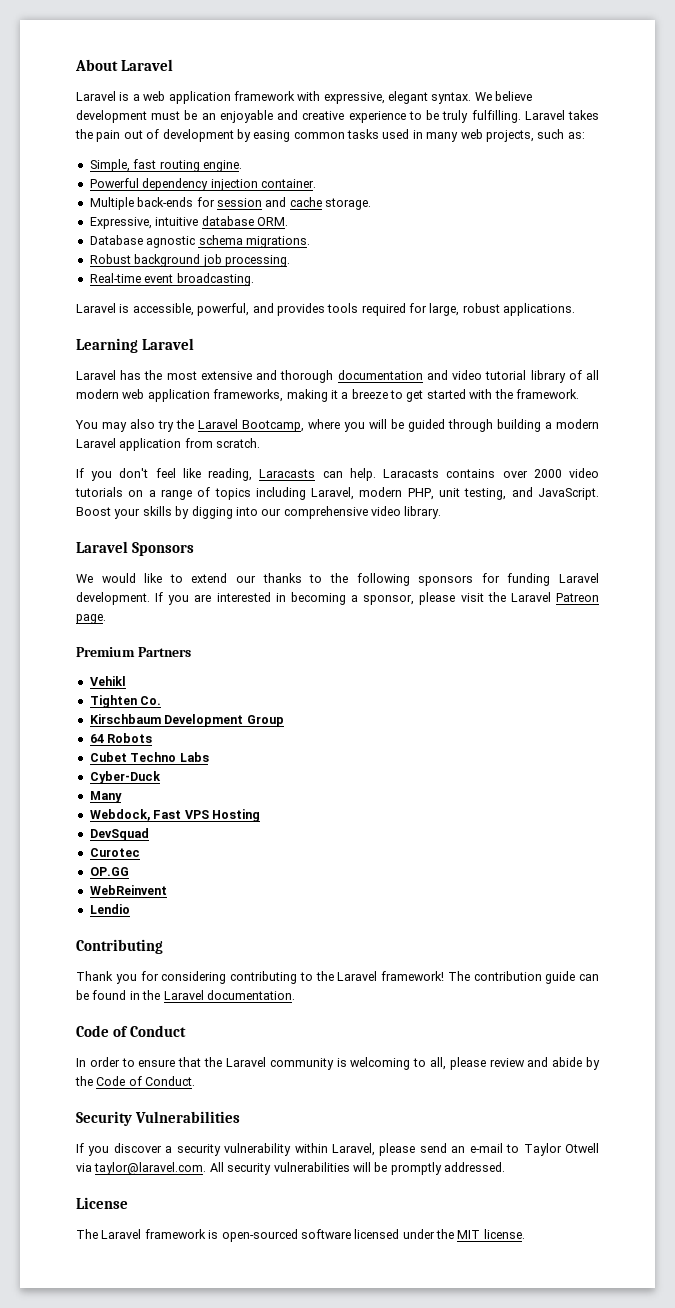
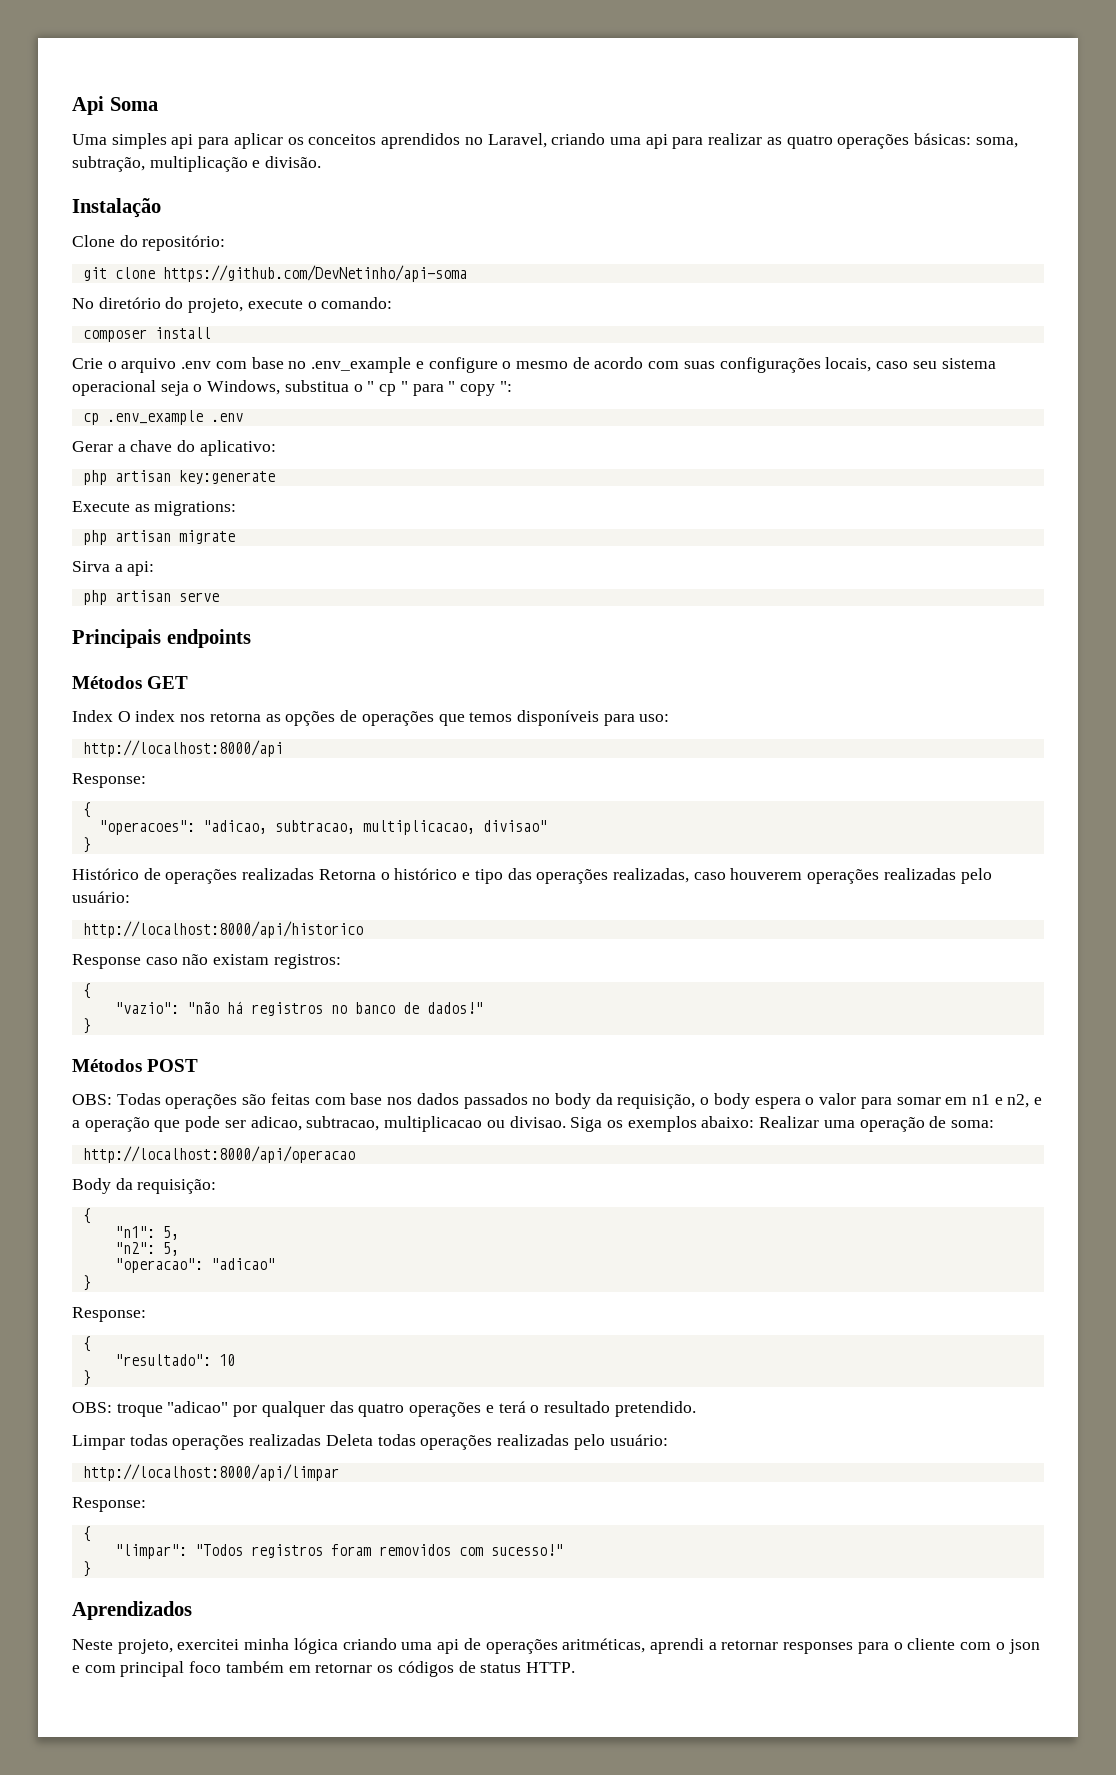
- About Laravel
- Laravel is a web application framework with expressive, elegant syntax. We believe development must be an enjoyable and creative experience to be truly fulfilling. Laravel takes the pain out of development by easing common tasks used in many web projects, such as:
- Simple, fast routing engine.
- Powerful dependency injection container.
- Multiple back-ends for session and cache storage.
- Expressive, intuitive database ORM.
- Database agnostic schema migrations.
- Robust background job processing.
- Real-time event broadcasting.
- Laravel is accessible, powerful, and provides tools required for large, robust applications.
- Learning Laravel
- Laravel has the most extensive and thorough documentation and video tutorial library of all modern web application frameworks, making it a breeze to get started with the framework.
- You may also try the Laravel Bootcamp, where you will be guided through building a modern Laravel application from scratch.
- If you don't feel like reading, Laracasts can help. Laracasts contains over 2000 video tutorials on a range of topics including Laravel, modern PHP, unit testing, and JavaScript. Boost your skills by digging into our comprehensive video library.
- Laravel Sponsors
- We would like to extend our thanks to the following sponsors for funding Laravel development. If you are interested in becoming a sponsor, please visit the Laravel Patreon page.
- Premium Partners
- Vehikl
- Tighten Co.
- Kirschbaum Development Group
- 64 Robots
- Cubet Techno Labs
- Cyber-Duck
- Many
- Webdock, Fast VPS Hosting
- DevSquad
- Curotec
- OP.GG
- WebReinvent
- Lendio
- Contributing
- Thank you for considering contributing to the Laravel framework! The contribution guide can be found in the Laravel documentation.
- Code of Conduct
- In order to ensure that the Laravel community is welcoming to all, please review and abide by the Code of Conduct.
- Security Vulnerabilities
- If you discover a security vulnerability within Laravel, please send an e-mail to Taylor Otwell via taylor@laravel.com. All security vulnerabilities will be promptly addressed.
- License
- The Laravel framework is open-sourced software licensed under the MIT license.
+ Api Soma
+ Uma simples api para aplicar os conceitos aprendidos no Laravel, criando uma api para realizar as quatro operações básicas: soma, subtração, multiplicação e divisão.
+ Instalação
+ Clone do repositório:
+ git clone https://github.com/DevNetinho/api-soma
+ No diretório do projeto, execute o comando:
+ composer install
+ Crie o arquivo .env com base no .env_example e configure o mesmo de acordo com suas configurações locais, caso seu sistema operacional seja o Windows, substitua o " cp " para " copy ":
+ cp .env_example .env
+ Gerar a chave do aplicativo:
+ php artisan key:generate
+ Execute as migrations:
+ php artisan migrate
+ Sirva a api:
+ php artisan serve
+ Principais endpoints
+ Métodos GET
+ Index O index nos retorna as opções de operações que temos disponíveis para uso:
+ http://localhost:8000/api
+ Response:
+ {
+ "operacoes": "adicao, subtracao, multiplicacao, divisao"
+ }
+ Histórico de operações realizadas Retorna o histórico e tipo das operações realizadas, caso houverem operações realizadas pelo usuário:
+ http://localhost:8000/api/historico
+ Response caso não existam registros:
+ {
+ "vazio": "não há registros no banco de dados!"
+ }
+ Métodos POST
+ OBS: Todas operações são feitas com base nos dados passados no body da requisição, o body espera o valor para somar em n1 e n2, e a operação que pode ser adicao, subtracao, multiplicacao ou divisao. Siga os exemplos abaixo: Realizar uma operação de soma:
+ http://localhost:8000/api/operacao
+ Body da requisição:
+ {
+ "n1": 5,
+ "n2": 5,
+ "operacao": "adicao"
+ }
+ Response:
+ {
+ "resultado": 10
+ }
+ OBS: troque "adicao" por qualquer das quatro operações e terá o resultado pretendido.
+ Limpar todas operações realizadas Deleta todas operações realizadas pelo usuário:
+ http://localhost:8000/api/limpar
+ Response:
+ {
+ "limpar": "Todos registros foram removidos com sucesso!"
+ }
+ Aprendizados
+ Neste projeto, exercitei minha lógica criando uma api de operações aritméticas, aprendi a retornar responses para o cliente com o json e com principal foco também em retornar os códigos de status HTTP.

